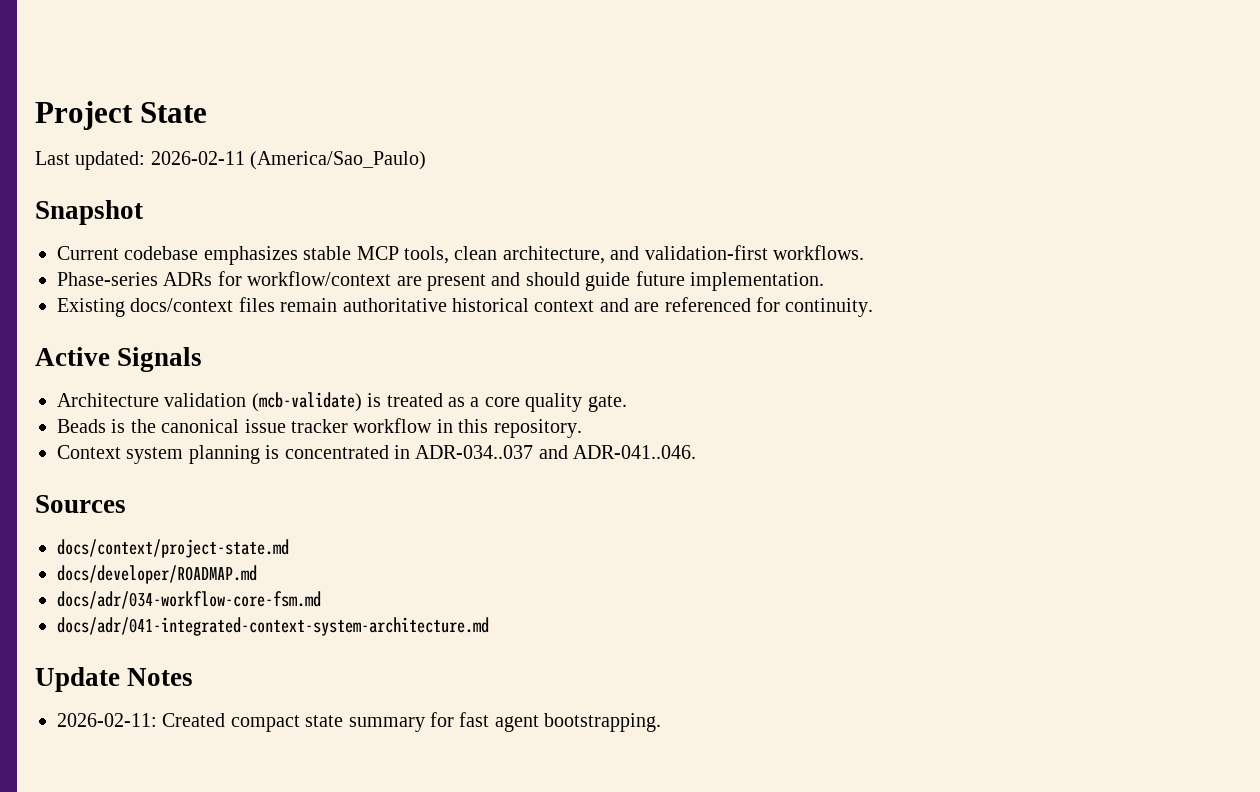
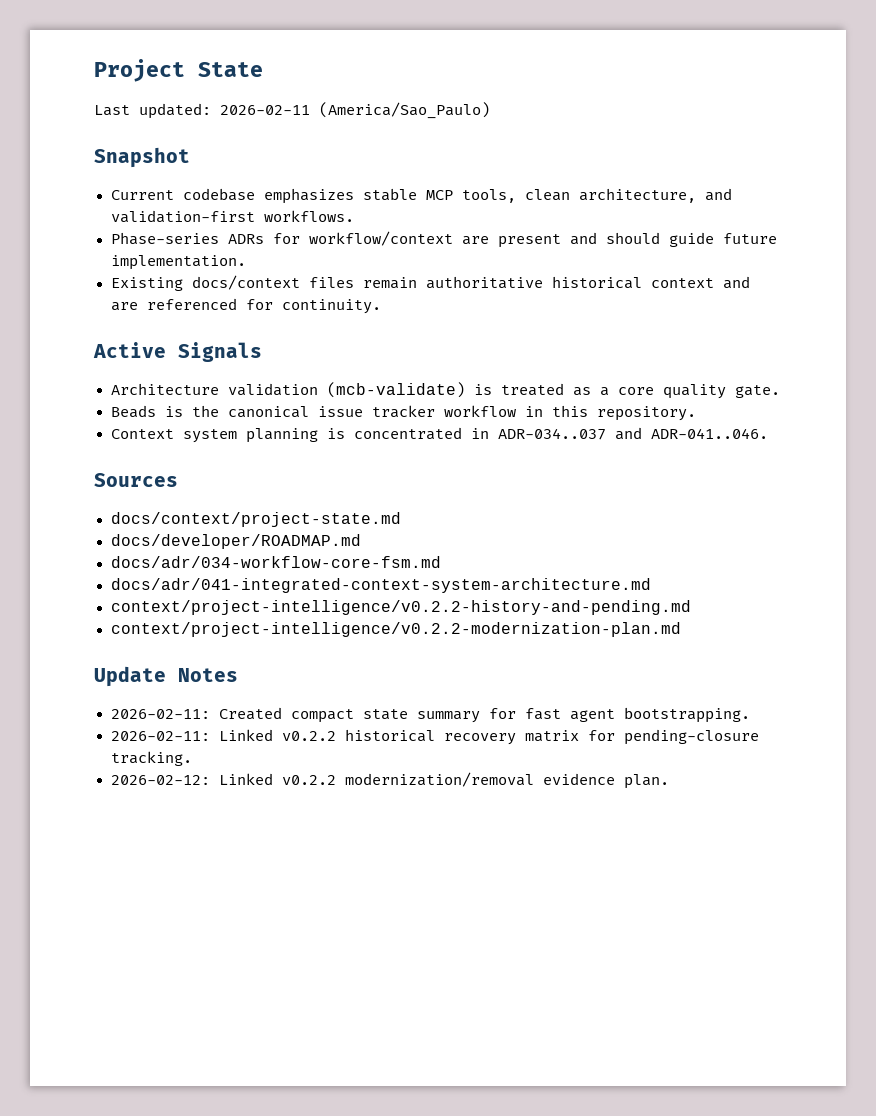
+ context/project-intelligence/v0.2.2-history-and-pending.md
+ context/project-intelligence/v0.2.2-modernization-plan.md
+ 2026-02-11: Linked v0.2.2 historical recovery matrix for pending-closure tracking.
+ 2026-02-12: Linked v0.2.2 modernization/removal evidence plan.

